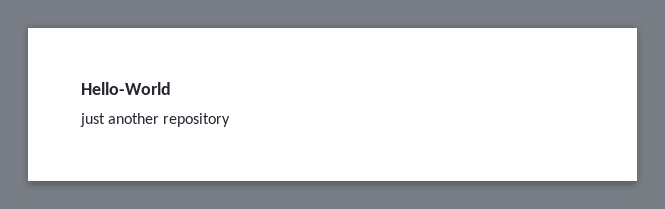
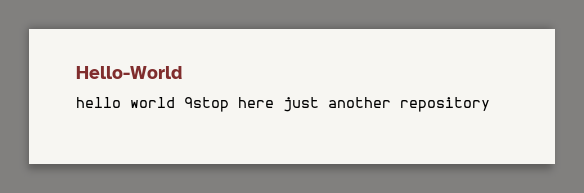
- just another repository
+ hello world 9stop here just another repository

